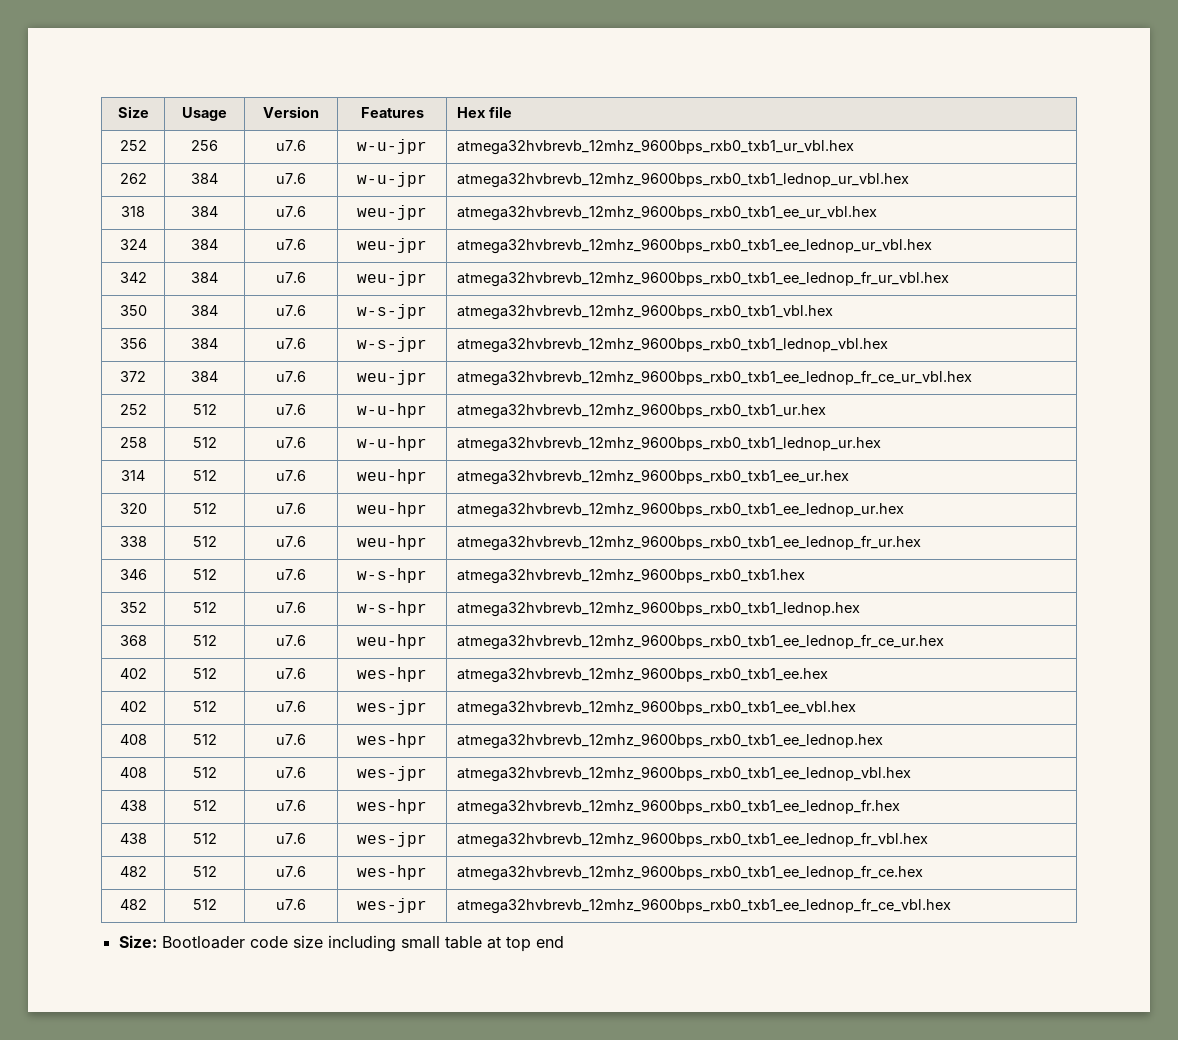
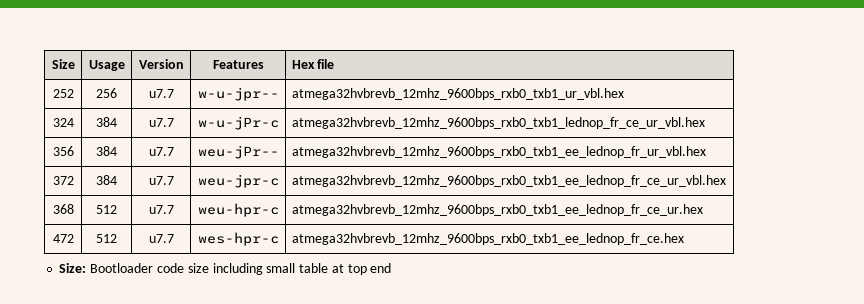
- 252 | 256 | u7.6 | w-u-jpr | atmega32hvbrevb_12mhz_9600bps_rxb0_txb1_ur_vbl.hex
+ 252 | 256 | u7.7 | w-u-jpr-- | atmega32hvbrevb_12mhz_9600bps_rxb0_txb1_ur_vbl.hex
- 262 | 384 | u7.6 | w-u-jpr | atmega32hvbrevb_12mhz_9600bps_rxb0_txb1_lednop_ur_vbl.hex
- 318 | 384 | u7.6 | weu-jpr | atmega32hvbrevb_12mhz_9600bps_rxb0_txb1_ee_ur_vbl.hex
- 324 | 384 | u7.6 | weu-jpr | atmega32hvbrevb_12mhz_9600bps_rxb0_txb1_ee_lednop_ur_vbl.hex
- 342 | 384 | u7.6 | weu-jpr | atmega32hvbrevb_12mhz_9600bps_rxb0_txb1_ee_lednop_fr_ur_vbl.hex
- 350 | 384 | u7.6 | w-s-jpr | atmega32hvbrevb_12mhz_9600bps_rxb0_txb1_vbl.hex
+ 324 | 384 | u7.7 | w-u-jPr-c | atmega32hvbrevb_12mhz_9600bps_rxb0_txb1_lednop_fr_ce_ur_vbl.hex
- 356 | 384 | u7.6 | w-s-jpr | atmega32hvbrevb_12mhz_9600bps_rxb0_txb1_lednop_vbl.hex
+ 356 | 384 | u7.7 | weu-jPr-- | atmega32hvbrevb_12mhz_9600bps_rxb0_txb1_ee_lednop_fr_ur_vbl.hex
- 372 | 384 | u7.6 | weu-jpr | atmega32hvbrevb_12mhz_9600bps_rxb0_txb1_ee_lednop_fr_ce_ur_vbl.hex
+ 372 | 384 | u7.7 | weu-jpr-c | atmega32hvbrevb_12mhz_9600bps_rxb0_txb1_ee_lednop_fr_ce_ur_vbl.hex
- 252 | 512 | u7.6 | w-u-hpr | atmega32hvbrevb_12mhz_9600bps_rxb0_txb1_ur.hex
- 258 | 512 | u7.6 | w-u-hpr | atmega32hvbrevb_12mhz_9600bps_rxb0_txb1_lednop_ur.hex
- 314 | 512 | u7.6 | weu-hpr | atmega32hvbrevb_12mhz_9600bps_rxb0_txb1_ee_ur.hex
- 320 | 512 | u7.6 | weu-hpr | atmega32hvbrevb_12mhz_9600bps_rxb0_txb1_ee_lednop_ur.hex
- 338 | 512 | u7.6 | weu-hpr | atmega32hvbrevb_12mhz_9600bps_rxb0_txb1_ee_lednop_fr_ur.hex
- 346 | 512 | u7.6 | w-s-hpr | atmega32hvbrevb_12mhz_9600bps_rxb0_txb1.hex
- 352 | 512 | u7.6 | w-s-hpr | atmega32hvbrevb_12mhz_9600bps_rxb0_txb1_lednop.hex
- 368 | 512 | u7.6 | weu-hpr | atmega32hvbrevb_12mhz_9600bps_rxb0_txb1_ee_lednop_fr_ce_ur.hex
+ 368 | 512 | u7.7 | weu-hpr-c | atmega32hvbrevb_12mhz_9600bps_rxb0_txb1_ee_lednop_fr_ce_ur.hex
- 402 | 512 | u7.6 | wes-hpr | atmega32hvbrevb_12mhz_9600bps_rxb0_txb1_ee.hex
- 402 | 512 | u7.6 | wes-jpr | atmega32hvbrevb_12mhz_9600bps_rxb0_txb1_ee_vbl.hex
- 408 | 512 | u7.6 | wes-hpr | atmega32hvbrevb_12mhz_9600bps_rxb0_txb1_ee_lednop.hex
- 408 | 512 | u7.6 | wes-jpr | atmega32hvbrevb_12mhz_9600bps_rxb0_txb1_ee_lednop_vbl.hex
- 438 | 512 | u7.6 | wes-hpr | atmega32hvbrevb_12mhz_9600bps_rxb0_txb1_ee_lednop_fr.hex
- 438 | 512 | u7.6 | wes-jpr | atmega32hvbrevb_12mhz_9600bps_rxb0_txb1_ee_lednop_fr_vbl.hex
- 482 | 512 | u7.6 | wes-hpr | atmega32hvbrevb_12mhz_9600bps_rxb0_txb1_ee_lednop_fr_ce.hex
- 482 | 512 | u7.6 | wes-jpr | atmega32hvbrevb_12mhz_9600bps_rxb0_txb1_ee_lednop_fr_ce_vbl.hex
+ 472 | 512 | u7.7 | wes-hpr-c | atmega32hvbrevb_12mhz_9600bps_rxb0_txb1_ee_lednop_fr_ce.hex

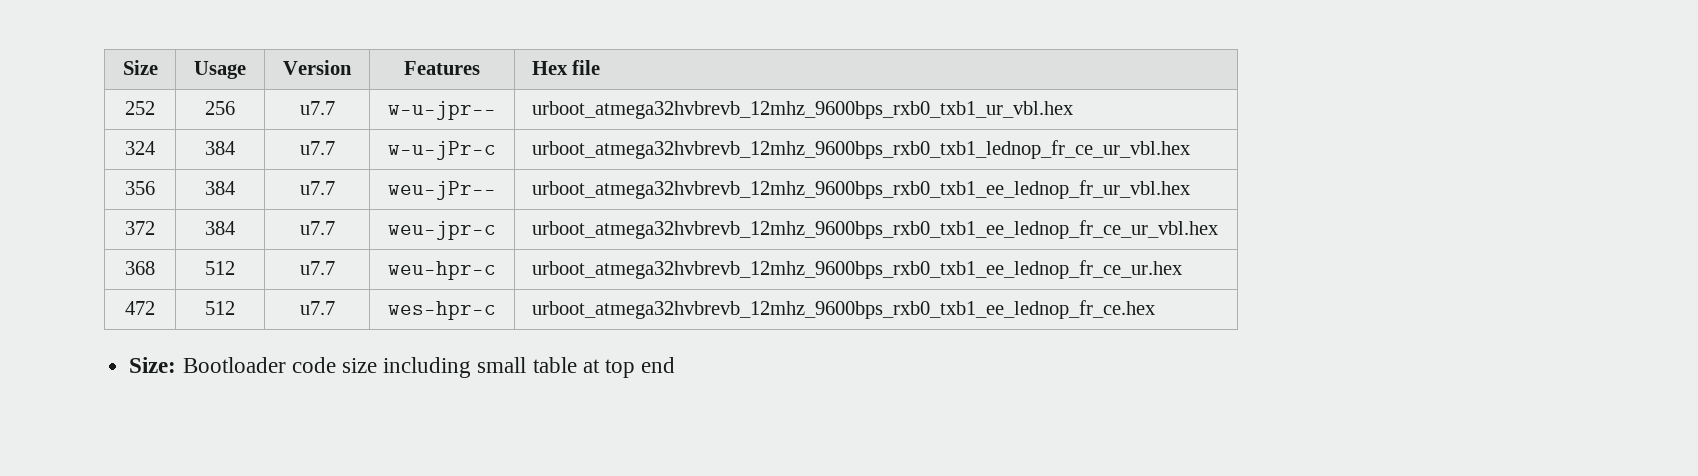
- 252 | 256 | u7.7 | w-u-jpr-- | atmega32hvbrevb_12mhz_9600bps_rxb0_txb1_ur_vbl.hex
+ 252 | 256 | u7.7 | w-u-jpr-- | urboot_atmega32hvbrevb_12mhz_9600bps_rxb0_txb1_ur_vbl.hex
- 324 | 384 | u7.7 | w-u-jPr-c | atmega32hvbrevb_12mhz_9600bps_rxb0_txb1_lednop_fr_ce_ur_vbl.hex
+ 324 | 384 | u7.7 | w-u-jPr-c | urboot_atmega32hvbrevb_12mhz_9600bps_rxb0_txb1_lednop_fr_ce_ur_vbl.hex
- 356 | 384 | u7.7 | weu-jPr-- | atmega32hvbrevb_12mhz_9600bps_rxb0_txb1_ee_lednop_fr_ur_vbl.hex
+ 356 | 384 | u7.7 | weu-jPr-- | urboot_atmega32hvbrevb_12mhz_9600bps_rxb0_txb1_ee_lednop_fr_ur_vbl.hex
- 372 | 384 | u7.7 | weu-jpr-c | atmega32hvbrevb_12mhz_9600bps_rxb0_txb1_ee_lednop_fr_ce_ur_vbl.hex
+ 372 | 384 | u7.7 | weu-jpr-c | urboot_atmega32hvbrevb_12mhz_9600bps_rxb0_txb1_ee_lednop_fr_ce_ur_vbl.hex
- 368 | 512 | u7.7 | weu-hpr-c | atmega32hvbrevb_12mhz_9600bps_rxb0_txb1_ee_lednop_fr_ce_ur.hex
+ 368 | 512 | u7.7 | weu-hpr-c | urboot_atmega32hvbrevb_12mhz_9600bps_rxb0_txb1_ee_lednop_fr_ce_ur.hex
- 472 | 512 | u7.7 | wes-hpr-c | atmega32hvbrevb_12mhz_9600bps_rxb0_txb1_ee_lednop_fr_ce.hex
+ 472 | 512 | u7.7 | wes-hpr-c | urboot_atmega32hvbrevb_12mhz_9600bps_rxb0_txb1_ee_lednop_fr_ce.hex

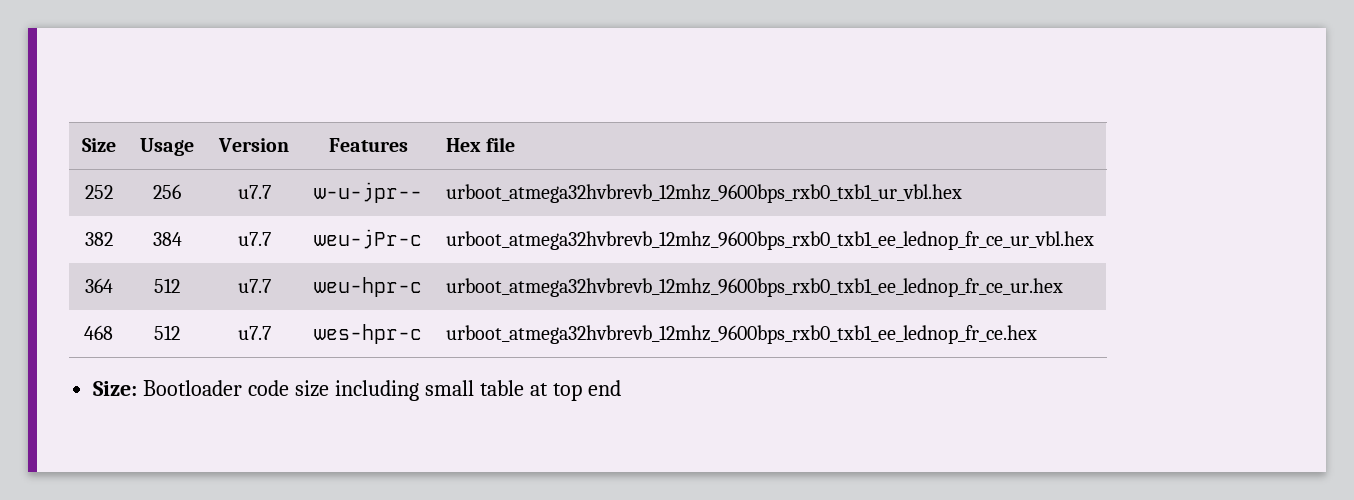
- 324 | 384 | u7.7 | w-u-jPr-c | urboot_atmega32hvbrevb_12mhz_9600bps_rxb0_txb1_lednop_fr_ce_ur_vbl.hex
- 356 | 384 | u7.7 | weu-jPr-- | urboot_atmega32hvbrevb_12mhz_9600bps_rxb0_txb1_ee_lednop_fr_ur_vbl.hex
- 372 | 384 | u7.7 | weu-jpr-c | urboot_atmega32hvbrevb_12mhz_9600bps_rxb0_txb1_ee_lednop_fr_ce_ur_vbl.hex
+ 382 | 384 | u7.7 | weu-jPr-c | urboot_atmega32hvbrevb_12mhz_9600bps_rxb0_txb1_ee_lednop_fr_ce_ur_vbl.hex
- 368 | 512 | u7.7 | weu-hpr-c | urboot_atmega32hvbrevb_12mhz_9600bps_rxb0_txb1_ee_lednop_fr_ce_ur.hex
+ 364 | 512 | u7.7 | weu-hpr-c | urboot_atmega32hvbrevb_12mhz_9600bps_rxb0_txb1_ee_lednop_fr_ce_ur.hex
- 472 | 512 | u7.7 | wes-hpr-c | urboot_atmega32hvbrevb_12mhz_9600bps_rxb0_txb1_ee_lednop_fr_ce.hex
+ 468 | 512 | u7.7 | wes-hpr-c | urboot_atmega32hvbrevb_12mhz_9600bps_rxb0_txb1_ee_lednop_fr_ce.hex

